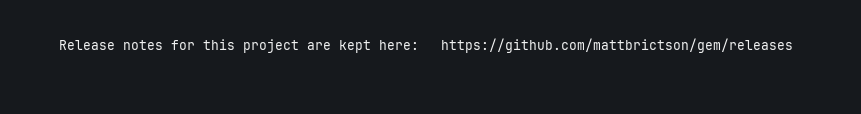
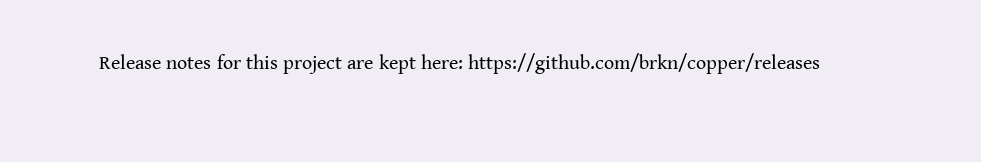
- Release notes for this project are kept here: https://github.com/mattbrictson/gem/releases
+ Release notes for this project are kept here: https://github.com/brkn/copper/releases

